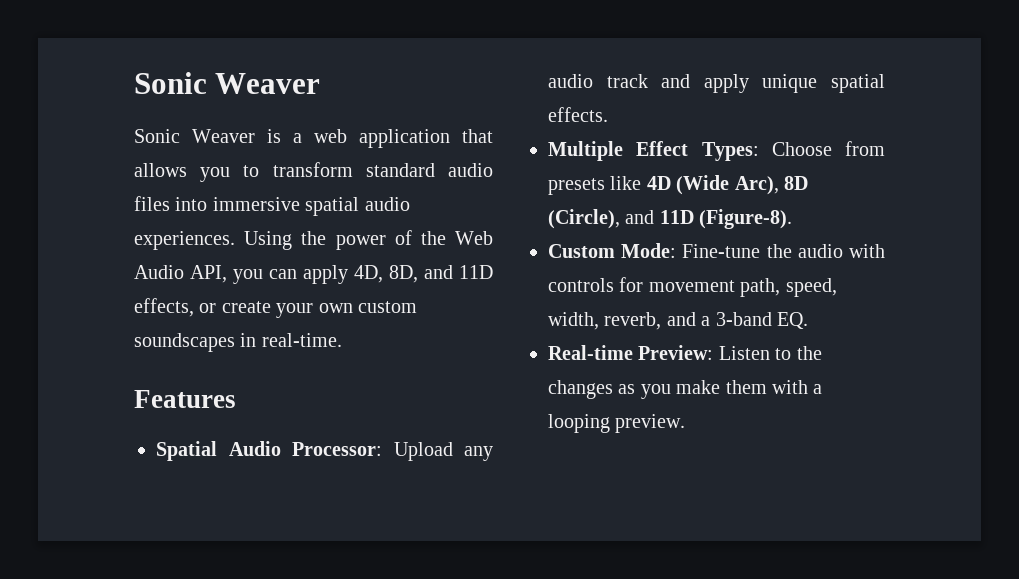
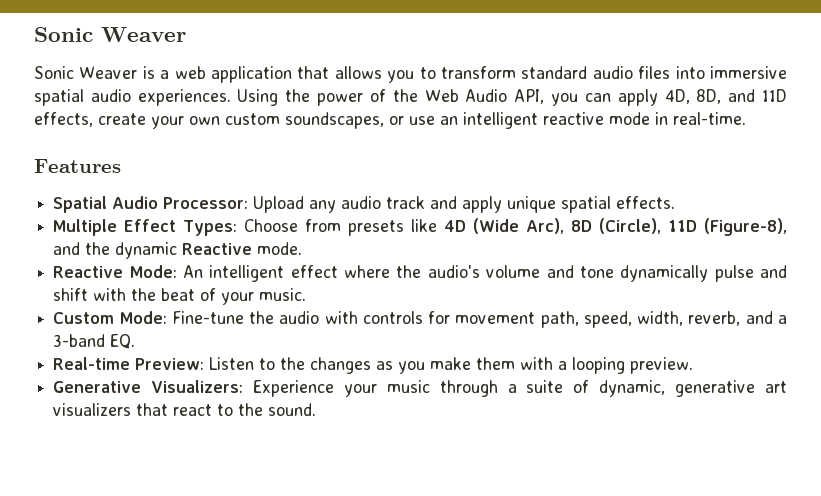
- Using the power of the Web Audio API, you can apply 4D, 8D, and 11D effects, or create your own custom soundscapes in real-time.
+ Using the power of the Web Audio API, you can apply 4D, 8D, and 11D effects, create your own custom soundscapes, or use an intelligent reactive mode in real-time.
- Multiple Effect Types: Choose from presets like 4D (Wide Arc), 8D (Circle), and 11D (Figure-8).
+ Multiple Effect Types: Choose from presets like 4D (Wide Arc), 8D (Circle), 11D (Figure-8), and the dynamic Reactive mode.
+ Reactive Mode: An intelligent effect where the audio's volume and tone dynamically pulse and shift with the beat of your music.
+ Generative Visualizers: Experience your music through a suite of dynamic, generative art visualizers that react to the sound.

